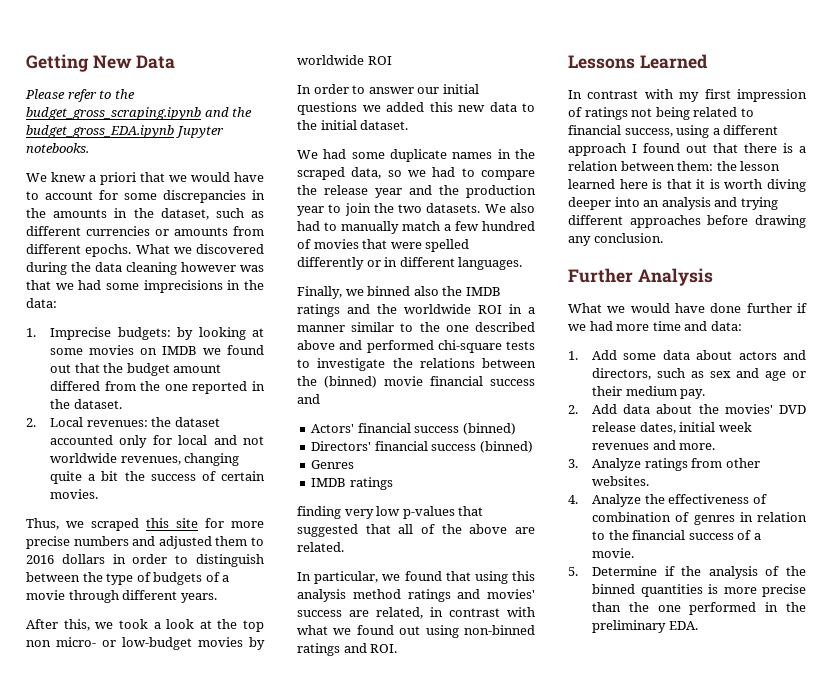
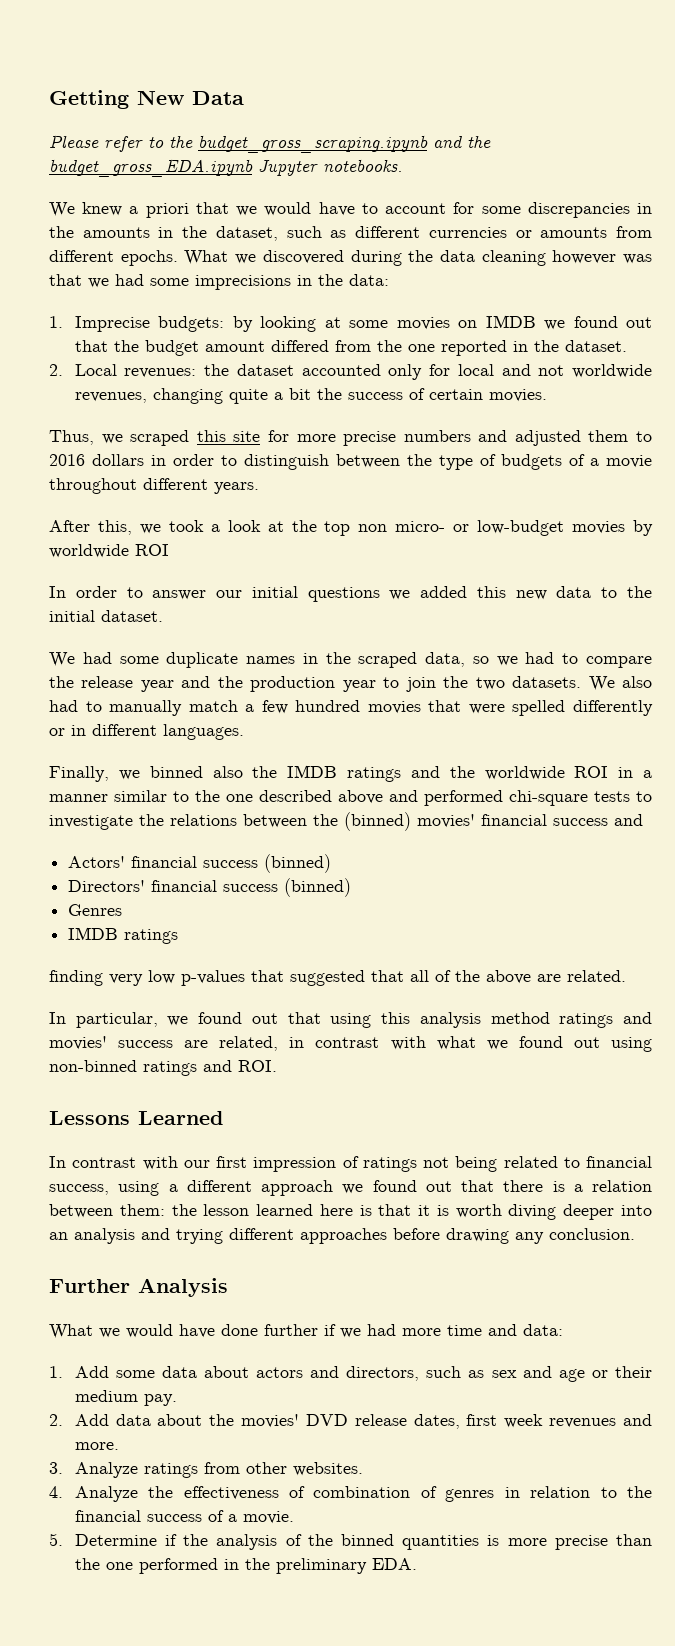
- Thus, we scraped this site for more precise numbers and adjusted them to 2016 dollars in order to distinguish between the type of budgets of a movie through different years.
+ Thus, we scraped this site for more precise numbers and adjusted them to 2016 dollars in order to distinguish between the type of budgets of a movie throughout different years.
- We also had to manually match a few hundred of movies that were spelled differently or in different languages.
+ We also had to manually match a few hundred movies that were spelled differently or in different languages.
- Finally, we binned also the IMDB ratings and the worldwide ROI in a manner similar to the one described above and performed chi-square tests to investigate the relations between the (binned) movie financial success and
+ Finally, we binned also the IMDB ratings and the worldwide ROI in a manner similar to the one described above and performed chi-square tests to investigate the relations between the (binned) movies' financial success and
- In particular, we found that using this analysis method ratings and movies' success are related, in contrast with what we found out using non-binned ratings and ROI.
+ In particular, we found out that using this analysis method ratings and movies' success are related, in contrast with what we found out using non-binned ratings and ROI.
- In contrast with my first impression of ratings not being related to financial success, using a different approach I found out that there is a relation between them: the lesson learned here is that it is worth diving deeper into an analysis and trying different approaches before drawing any conclusion.
+ In contrast with our first impression of ratings not being related to financial success, using a different approach we found out that there is a relation between them: the lesson learned here is that it is worth diving deeper into an analysis and trying different approaches before drawing any conclusion.
- 2. Add data about the movies' DVD release dates, initial week revenues and more.
+ 2. Add data about the movies' DVD release dates, first week revenues and more.

